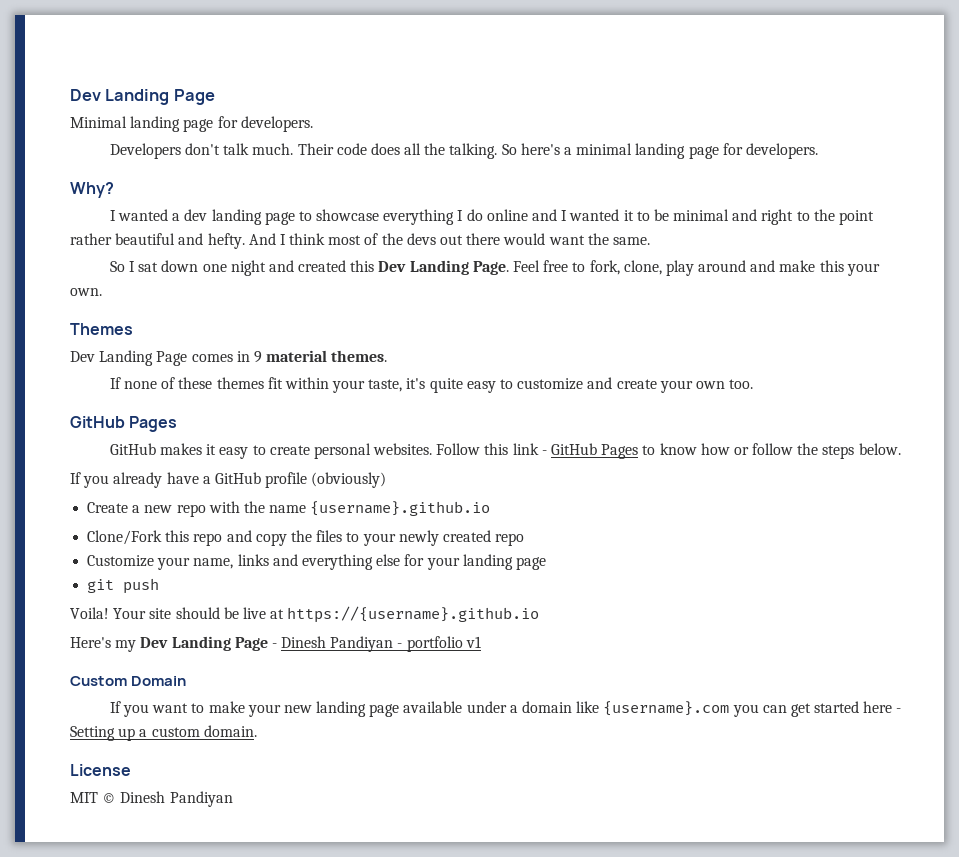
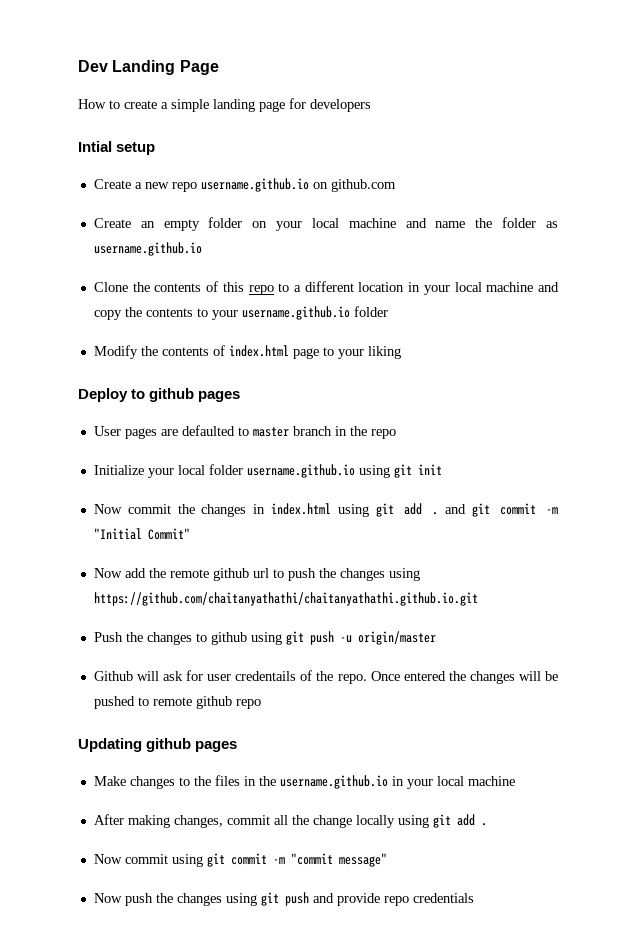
- Minimal landing page for developers.
- Developers don't talk much. Their code does all the talking. So here's a minimal landing page for developers.
- Why?
- I wanted a dev landing page to showcase everything I do online and I wanted it to be minimal and right to the point rather beautiful and hefty. And I think most of the devs out there would want the same.
- So I sat down one night and created this Dev Landing Page. Feel free to fork, clone, play around and make this your own.
- Themes
- Dev Landing Page comes in 9 material themes.
- If none of these themes fit within your taste, it's quite easy to customize and create your own too.
- GitHub Pages
- GitHub makes it easy to create personal websites. Follow this link - GitHub Pages to know how or follow the steps below.
- If you already have a GitHub profile (obviously)
- Create a new repo with the name {username}.github.io
- Clone/Fork this repo and copy the files to your newly created repo
- Customize your name, links and everything else for your landing page
- git push
- Voila! Your site should be live at https://{username}.github.io
- Here's my Dev Landing Page - Dinesh Pandiyan - portfolio v1
- Custom Domain
- If you want to make your new landing page available under a domain like {username}.com you can get started here - Setting up a custom domain.
- License
- MIT © Dinesh Pandiyan
+ How to create a simple landing page for developers
+ Intial setup
+ Create a new repo username.github.io on github.com
+ Create an empty folder on your local machine and name the folder as username.github.io
+ Clone the contents of this repo to a different location in your local machine and copy the contents to your username.github.io folder
+ Modify the contents of index.html page to your liking
+ Deploy to github pages
+ User pages are defaulted to master branch in the repo
+ Initialize your local folder username.github.io using git init
+ Now commit the changes in index.html using git add . and git commit -m "Initial Commit"
+ Now add the remote github url to push the changes using https://github.com/chaitanyathathi/chaitanyathathi.github.io.git
+ Push the changes to github using git push -u origin/master
+ Github will ask for user credentails of the repo. Once entered the changes will be pushed to remote github repo
+ Updating github pages
+ Make changes to the files in the username.github.io in your local machine
+ After making changes, commit all the change locally using git add .
+ Now commit using git commit -m "commit message"
+ Now push the changes using git push and provide repo credentials

